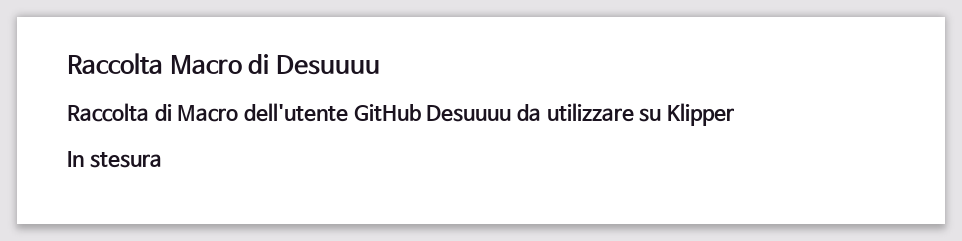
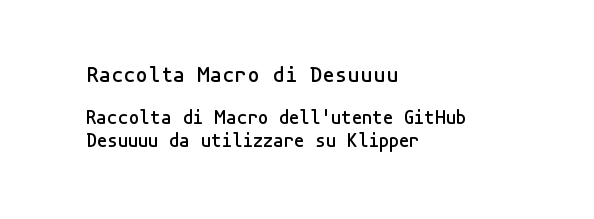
- In stesura

